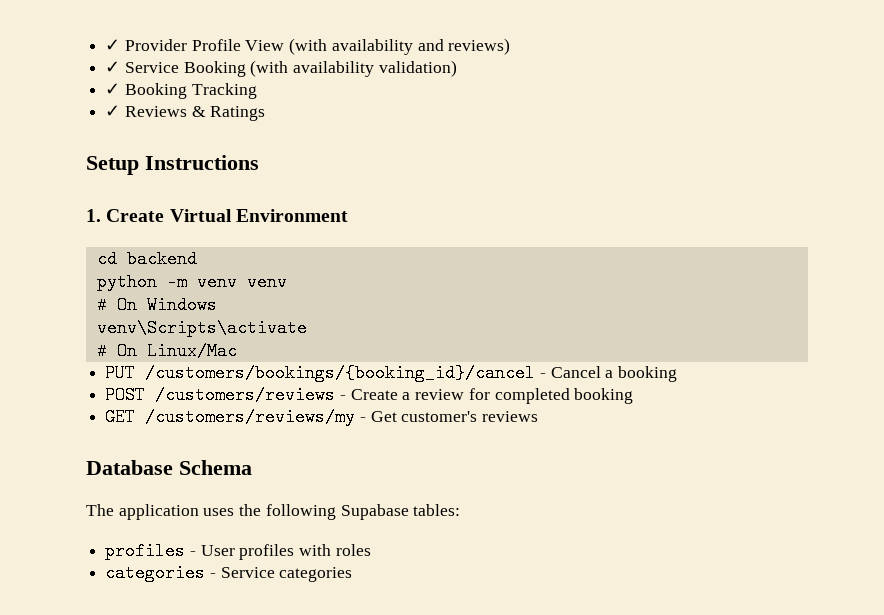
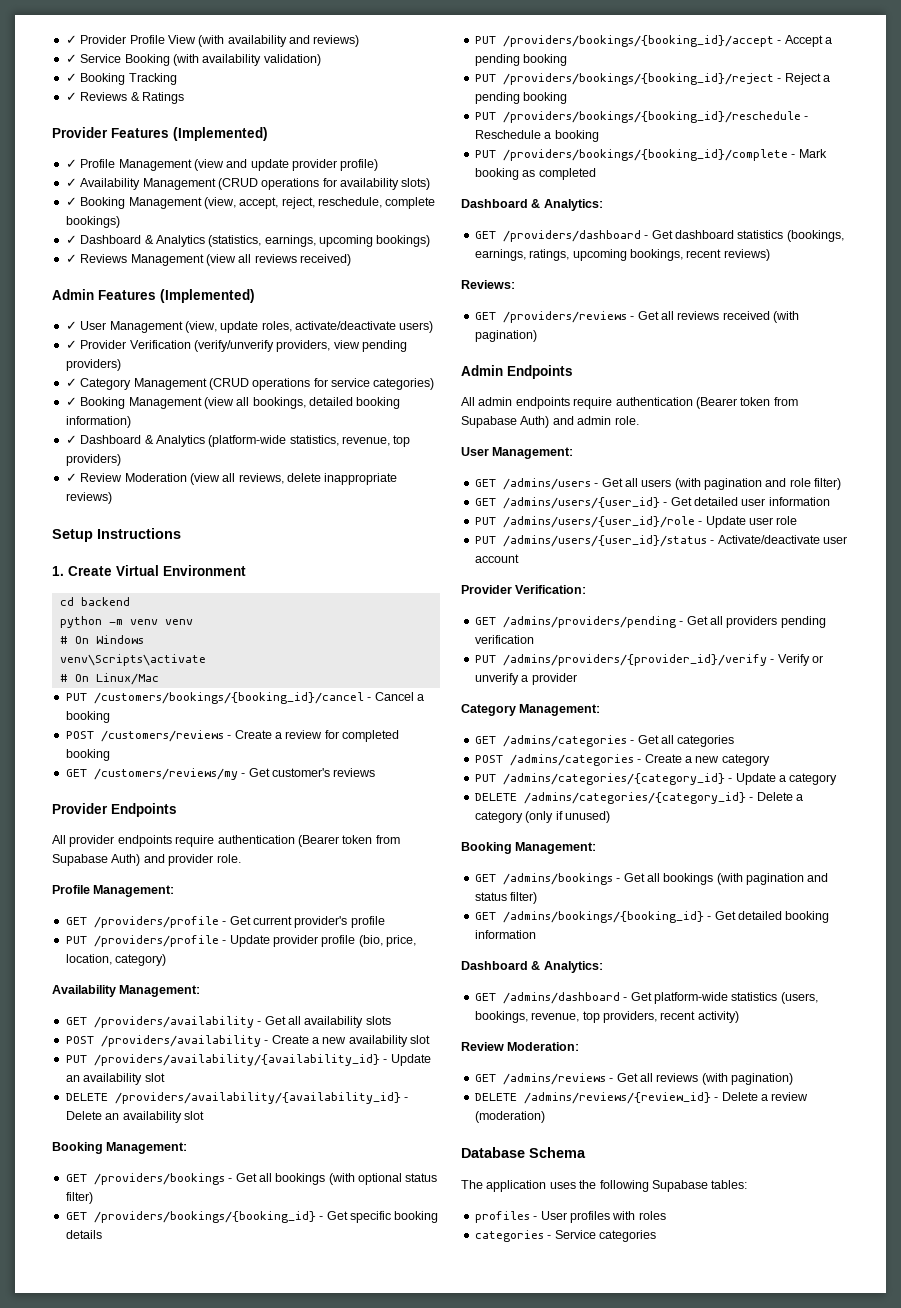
+ Provider Features (Implemented)
+ ✓ Profile Management (view and update provider profile)
+ ✓ Availability Management (CRUD operations for availability slots)
+ ✓ Booking Management (view, accept, reject, reschedule, complete bookings)
+ ✓ Dashboard & Analytics (statistics, earnings, upcoming bookings)
+ ✓ Reviews Management (view all reviews received)
+ Admin Features (Implemented)
+ ✓ User Management (view, update roles, activate/deactivate users)
+ ✓ Provider Verification (verify/unverify providers, view pending providers)
+ ✓ Category Management (CRUD operations for service categories)
+ ✓ Booking Management (view all bookings, detailed booking information)
+ ✓ Dashboard & Analytics (platform-wide statistics, revenue, top providers)
+ ✓ Review Moderation (view all reviews, delete inappropriate reviews)
+ Provider Endpoints
+ All provider endpoints require authentication (Bearer token from Supabase Auth) and provider role.
+ Profile Management:
+ GET /providers/profile - Get current provider's profile
+ PUT /providers/profile - Update provider profile (bio, price, location, category)
+ Availability Management:
+ GET /providers/availability - Get all availability slots
+ POST /providers/availability - Create a new availability slot
+ PUT /providers/availability/{availability_id} - Update an availability slot
+ DELETE /providers/availability/{availability_id} - Delete an availability slot
+ Booking Management:
+ GET /providers/bookings - Get all bookings (with optional status filter)
+ GET /providers/bookings/{booking_id} - Get specific booking details
+ PUT /providers/bookings/{booking_id}/accept - Accept a pending booking
+ PUT /providers/bookings/{booking_id}/reject - Reject a pending booking
+ PUT /providers/bookings/{booking_id}/reschedule - Reschedule a booking
+ PUT /providers/bookings/{booking_id}/complete - Mark booking as completed
+ Dashboard & Analytics:
+ GET /providers/dashboard - Get dashboard statistics (bookings, earnings, ratings, upcoming bookings, recent reviews)
+ Reviews:
+ GET /providers/reviews - Get all reviews received (with pagination)
+ Admin Endpoints
+ All admin endpoints require authentication (Bearer token from Supabase Auth) and admin role.
+ User Management:
+ GET /admins/users - Get all users (with pagination and role filter)
+ GET /admins/users/{user_id} - Get detailed user information
+ PUT /admins/users/{user_id}/role - Update user role
+ PUT /admins/users/{user_id}/status - Activate/deactivate user account
+ Provider Verification:
+ GET /admins/providers/pending - Get all providers pending verification
+ PUT /admins/providers/{provider_id}/verify - Verify or unverify a provider
+ Category Management:
+ GET /admins/categories - Get all categories
+ POST /admins/categories - Create a new category
+ PUT /admins/categories/{category_id} - Update a category
+ DELETE /admins/categories/{category_id} - Delete a category (only if unused)
+ Booking Management:
+ GET /admins/bookings - Get all bookings (with pagination and status filter)
+ GET /admins/bookings/{booking_id} - Get detailed booking information
+ Dashboard & Analytics:
+ GET /admins/dashboard - Get platform-wide statistics (users, bookings, revenue, top providers, recent activity)
+ Review Moderation:
+ GET /admins/reviews - Get all reviews (with pagination)
+ DELETE /admins/reviews/{review_id} - Delete a review (moderation)

